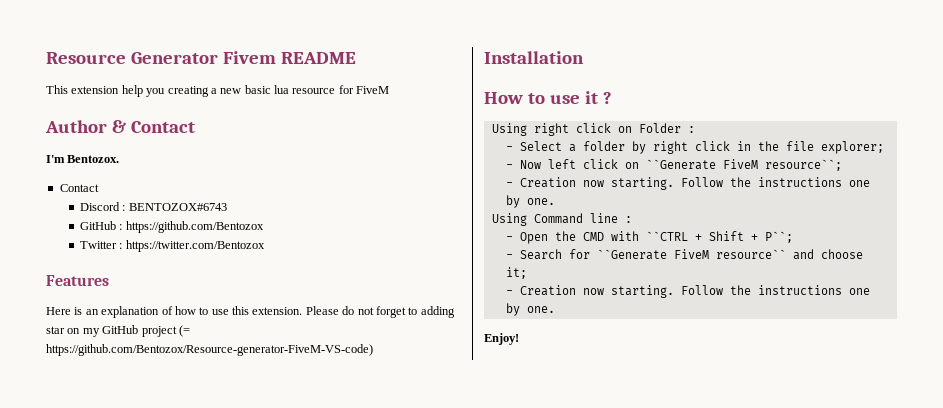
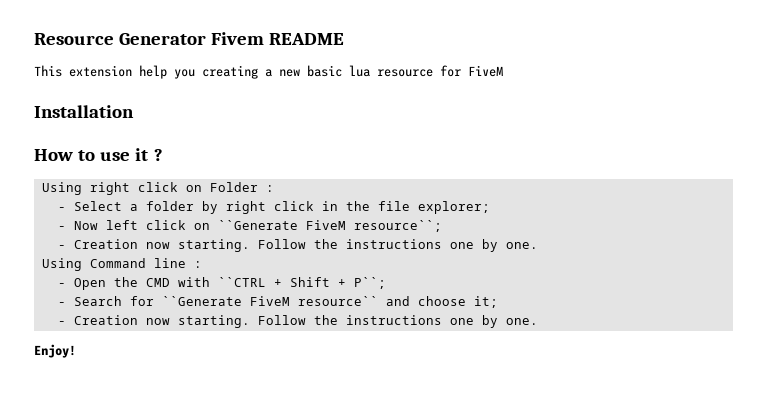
- Author & Contact
- I'm Bentozox.
- Contact
- Discord : BENTOZOX#6743
- GitHub : https://github.com/Bentozox
- Twitter : https://twitter.com/Bentozox
- Features
- Here is an explanation of how to use this extension. Please do not forget to adding star on my GitHub project (= https://github.com/Bentozox/Resource-generator-FiveM-VS-code)

